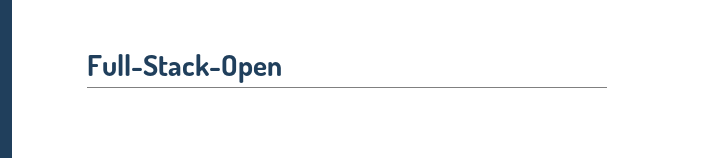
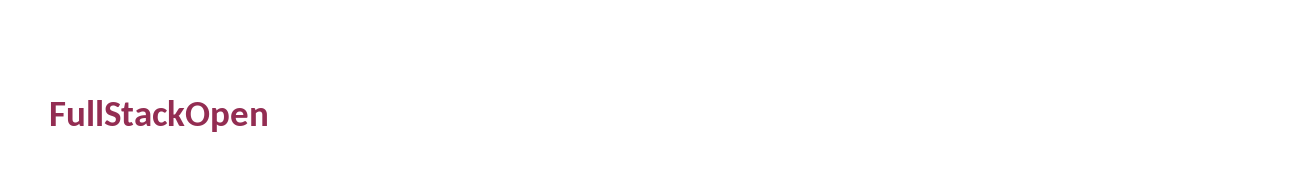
- Full-Stack-Open
+ FullStackOpen

